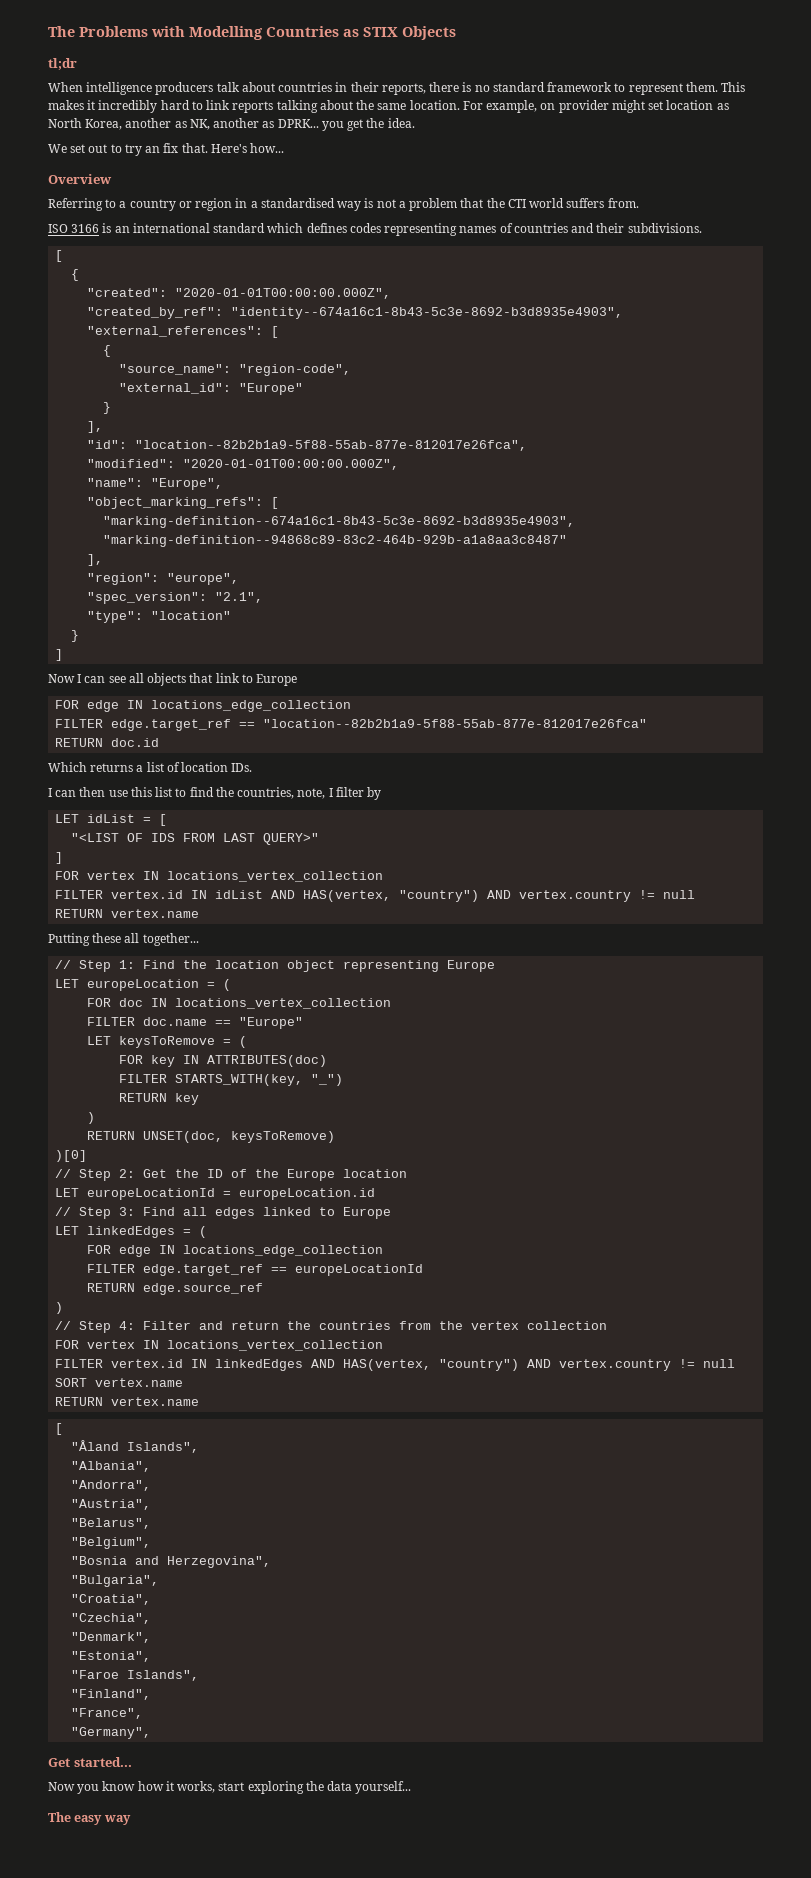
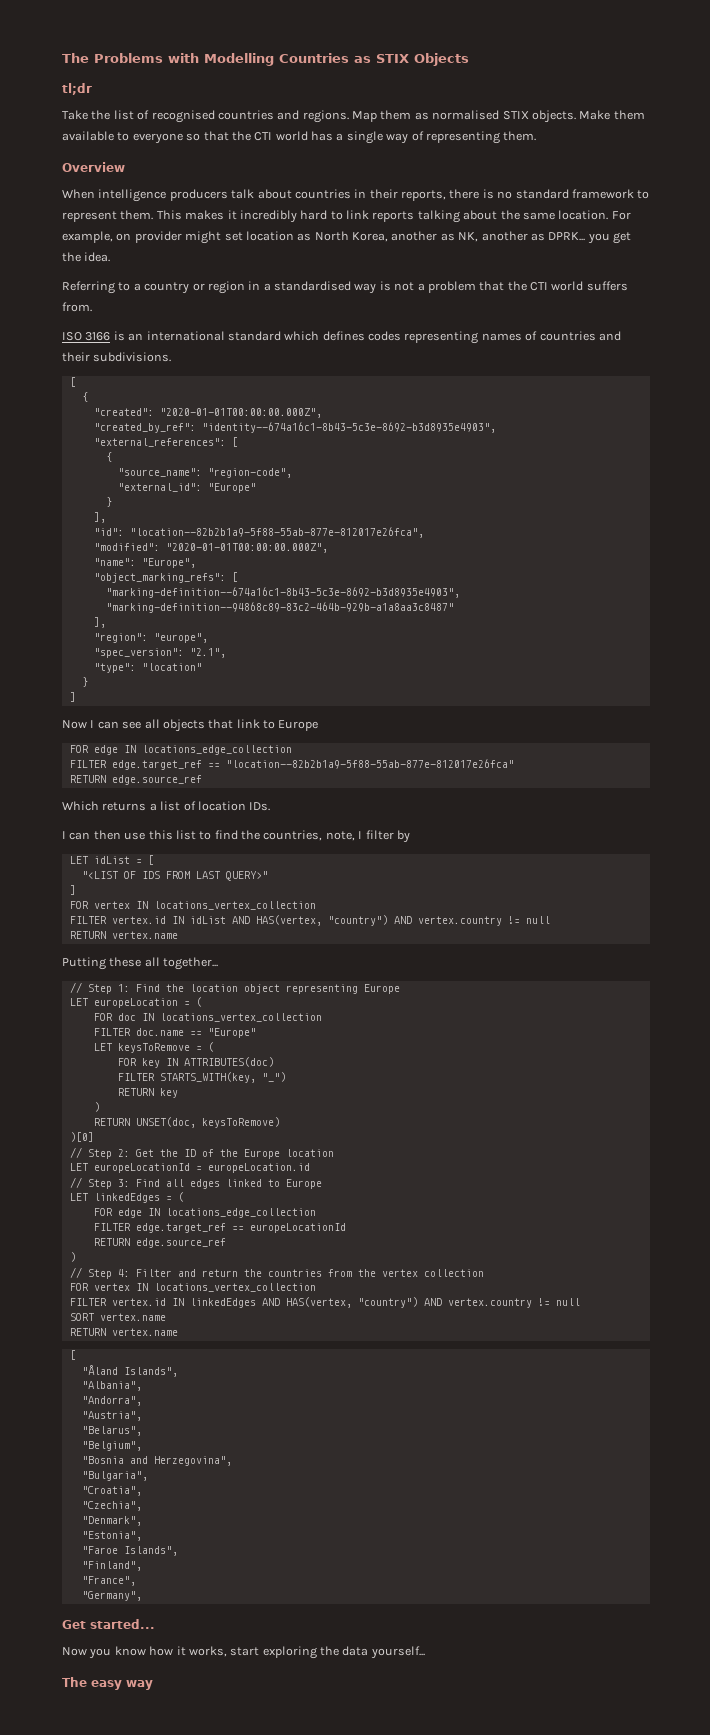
+ Take the list of recognised countries and regions. Map them as normalised STIX objects. Make them available to everyone so that the CTI world has a single way of representing them.
+ Overview
- We set out to try an fix that. Here's how...
- Overview
  FILTER edge.target_ref == "location--82b2b1a9-5f88-55ab-877e-812017e26fca"
- RETURN doc.id
+ RETURN edge.source_ref

